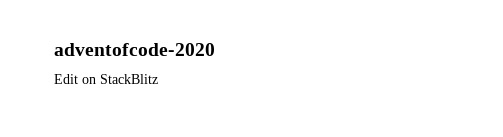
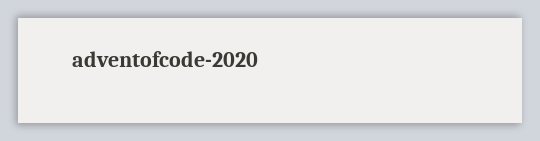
- Edit on StackBlitz

